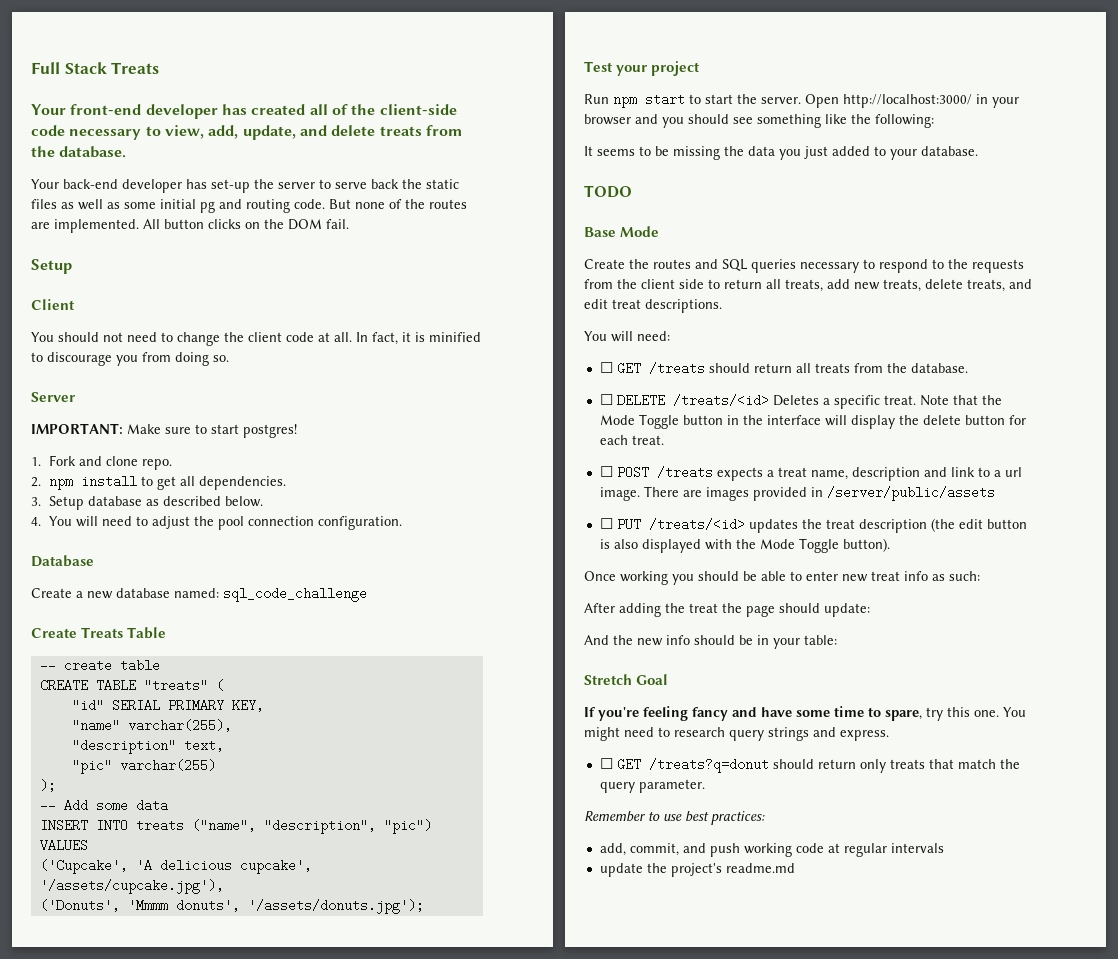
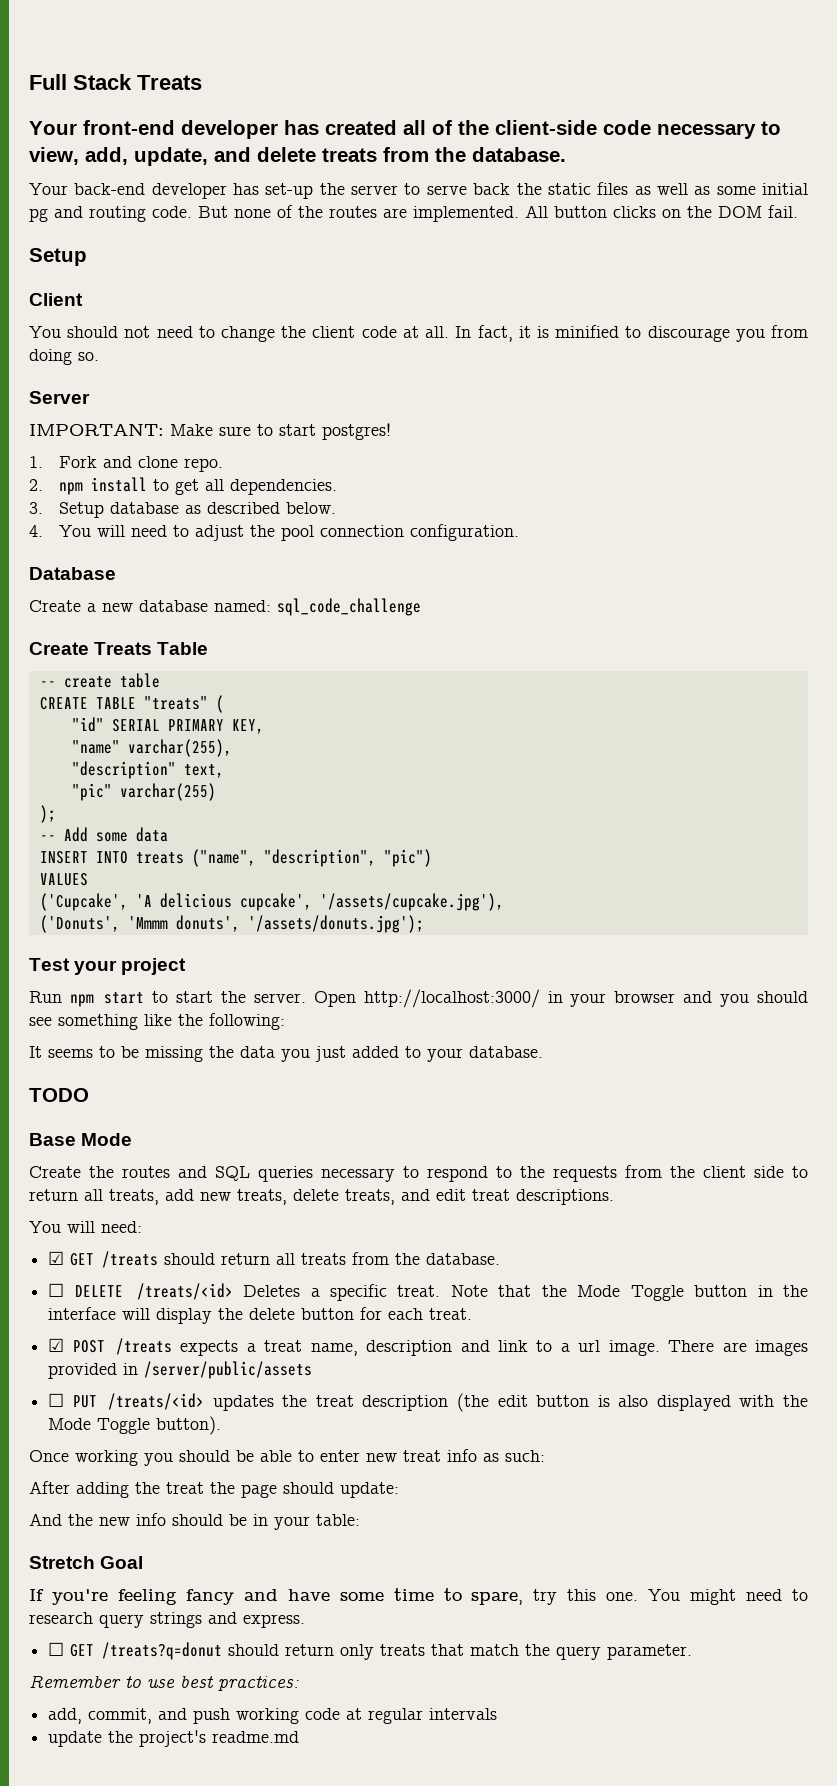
- ☐ GET /treats should return all treats from the database.
+ ☑ GET /treats should return all treats from the database.
- ☐ POST /treats expects a treat name, description and link to a url image.
+ ☑ POST /treats expects a treat name, description and link to a url image.

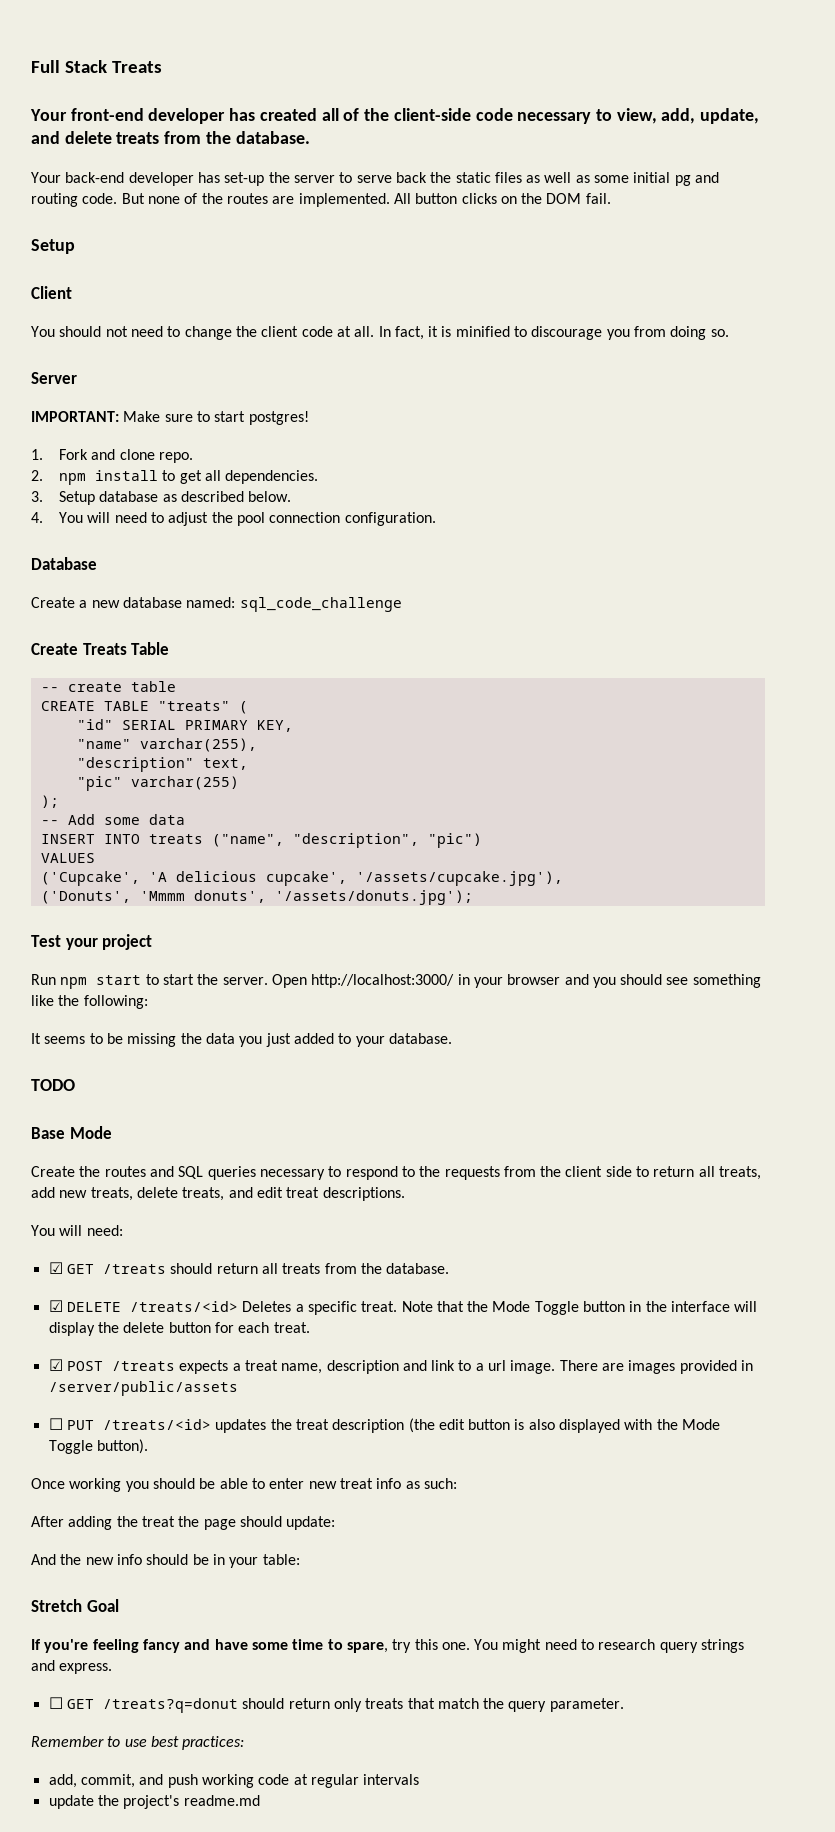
- ☐ DELETE /treats/<id> Deletes a specific treat.
+ ☑ DELETE /treats/<id> Deletes a specific treat.

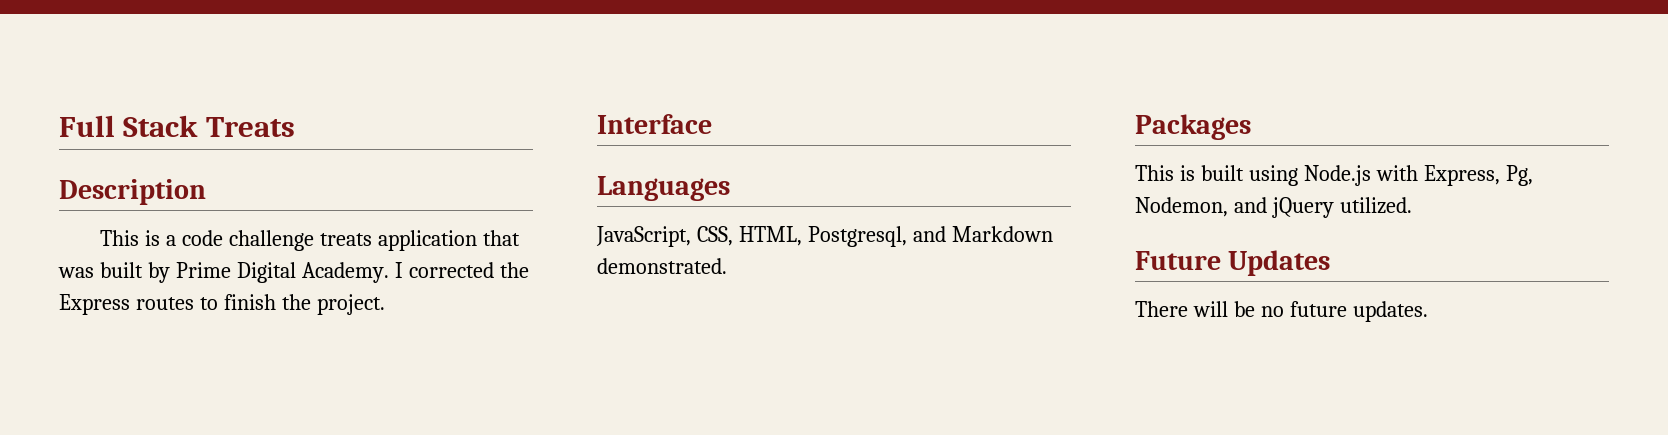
- Your front-end developer has created all of the client-side code necessary to view, add, update, and delete treats from the database.
- Your back-end developer has set-up the server to serve back the static files as well as some initial pg and routing code. But none of the routes are implemented. All button clicks on the DOM fail.
- Setup
- Client
- You should not need to change the client code at all. In fact, it is minified to discourage you from doing so.
- Server
- IMPORTANT: Make sure to start postgres!
- 1. Fork and clone repo.
- 2. npm install to get all dependencies.
- 3. Setup database as described below.
- 4. You will need to adjust the pool connection configuration.
- Database
- Create a new database named: sql_code_challenge
- Create Treats Table
- -- create table
- CREATE TABLE "treats" (
- "id" SERIAL PRIMARY KEY,
- "name" varchar(255),
- "description" text,
- "pic" varchar(255)
- );
- -- Add some data
- INSERT INTO treats ("name", "description", "pic")
- VALUES
- ('Cupcake', 'A delicious cupcake', '/assets/cupcake.jpg'),
- ('Donuts', 'Mmmm donuts', '/assets/donuts.jpg');
- Test your project
- Run npm start to start the server. Open http://localhost:3000/ in your browser and you should see something like the following:
- It seems to be missing the data you just added to your database.
- TODO
- Base Mode
- Create the routes and SQL queries necessary to respond to the requests from the client side to return all treats, add new treats, delete treats, and edit treat descriptions.
- You will need:
- ☑ GET /treats should return all treats from the database.
- ☑ DELETE /treats/<id> Deletes a specific treat. Note that the Mode Toggle button in the interface will display the delete button for each treat.
- ☑ POST /treats expects a treat name, description and link to a url image. There are images provided in /server/public/assets
- ☐ PUT /treats/<id> updates the treat description (the edit button is also displayed with the Mode Toggle button).
- Once working you should be able to enter new treat info as such:
- After adding the treat the page should update:
- And the new info should be in your table:
- Stretch Goal
- If you're feeling fancy and have some time to spare, try this one. You might need to research query strings and express.
- ☐ GET /treats?q=donut should return only treats that match the query parameter.
- Remember to use best practices:
- add, commit, and push working code at regular intervals
- update the project's readme.md
+ Description
+ This is a code challenge treats application that was built by Prime Digital Academy. I corrected the Express routes to finish the project.
+ Interface
+ Languages
+ JavaScript, CSS, HTML, Postgresql, and Markdown demonstrated.
+ Packages
+ This is built using Node.js with Express, Pg, Nodemon, and jQuery utilized.
+ Future Updates
+ There will be no future updates.

